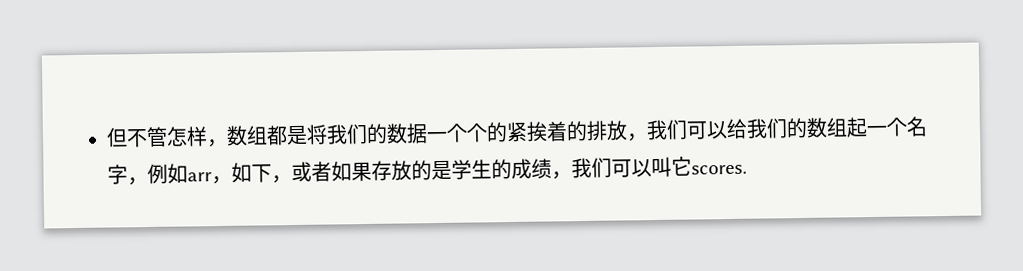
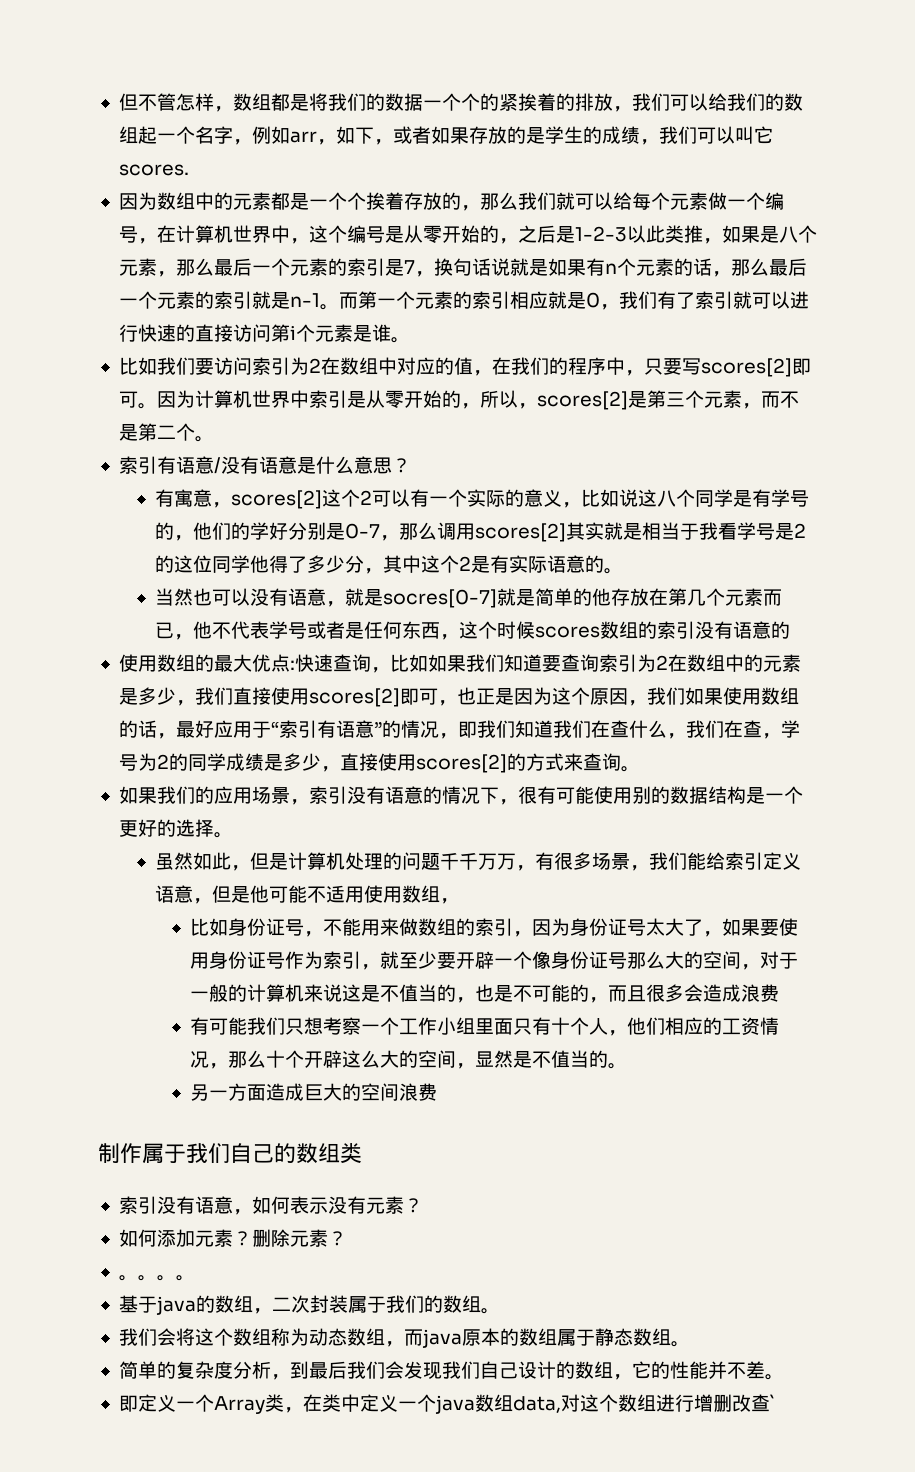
+ 因为数组中的元素都是一个个挨着存放的，那么我们就可以给每个元素做一个编号，在计算机世界中，这个编号是从零开始的，之后是1-2-3以此类推，如果是八个元素，那么最后一个元素的索引是7，换句话说就是如果有n个元素的话，那么最后一个元素的索引就是n-1。而第一个元素的索引相应就是0，我们有了索引就可以进行快速的直接访问第i个元素是谁。
+ 比如我们要访问索引为2在数组中对应的值，在我们的程序中，只要写scores[2]即可。因为计算机世界中索引是从零开始的，所以，scores[2]是第三个元素，而不是第二个。
+ 索引有语意/没有语意是什么意思？
+ 有寓意，scores[2]这个2可以有一个实际的意义，比如说这八个同学是有学号的，他们的学好分别是0-7，那么调用scores[2]其实就是相当于我看学号是2的这位同学他得了多少分，其中这个2是有实际语意的。
+ 当然也可以没有语意，就是socres[0-7]就是简单的他存放在第几个元素而已，他不代表学号或者是任何东西，这个时候scores数组的索引没有语意的
+ 使用数组的最大优点:快速查询，比如如果我们知道要查询索引为2在数组中的元素是多少，我们直接使用scores[2]即可，也正是因为这个原因，我们如果使用数组的话，最好应用于“索引有语意”的情况，即我们知道我们在查什么，我们在查，学号为2的同学成绩是多少，直接使用scores[2]的方式来查询。
+ 如果我们的应用场景，索引没有语意的情况下，很有可能使用别的数据结构是一个更好的选择。
+ 虽然如此，但是计算机处理的问题千千万万，有很多场景，我们能给索引定义语意，但是他可能不适用使用数组，
+ 比如身份证号，不能用来做数组的索引，因为身份证号太大了，如果要使用身份证号作为索引，就至少要开辟一个像身份证号那么大的空间，对于一般的计算机来说这是不值当的，也是不可能的，而且很多会造成浪费
+ 有可能我们只想考察一个工作小组里面只有十个人，他们相应的工资情况，那么十个开辟这么大的空间，显然是不值当的。
+ 另一方面造成巨大的空间浪费
+ 制作属于我们自己的数组类
+ 索引没有语意，如何表示没有元素？
+ 如何添加元素？删除元素？
+ 。。。。
+ 基于java的数组，二次封装属于我们的数组。
+ 我们会将这个数组称为动态数组，而java原本的数组属于静态数组。
+ 简单的复杂度分析，到最后我们会发现我们自己设计的数组，它的性能并不差。
+ 即定义一个Array类，在类中定义一个java数组data,对这个数组进行增删改查`

